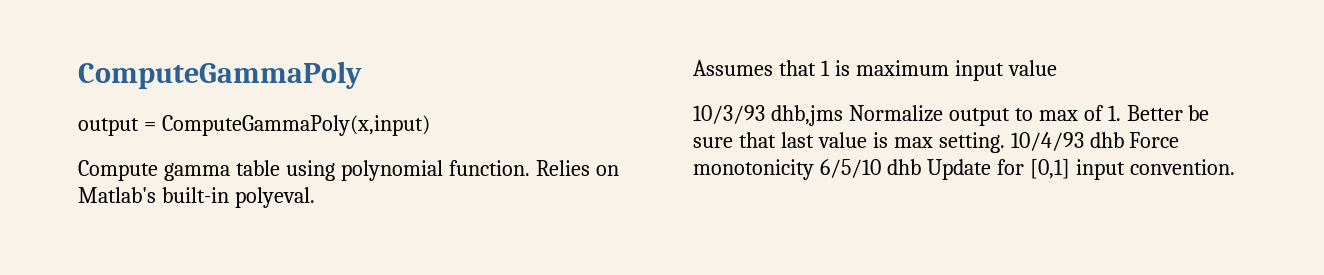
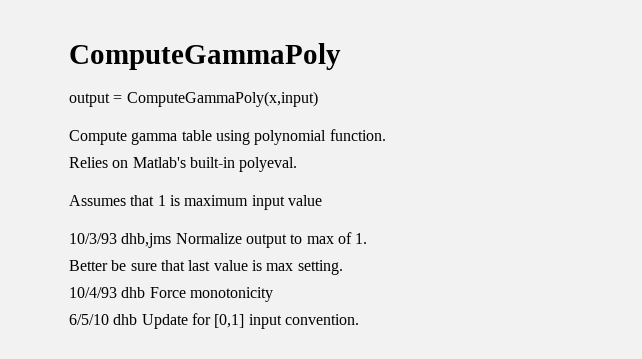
- Compute gamma table using polynomial function. Relies on Matlab's built-in polyeval.
+ Compute gamma table using polynomial function.
+ Relies on Matlab's built-in polyeval.
- 10/3/93 dhb,jms Normalize output to max of 1. Better be sure that last value is max setting. 10/4/93 dhb Force monotonicity 6/5/10 dhb Update for [0,1] input convention.
+ 10/3/93 dhb,jms Normalize output to max of 1.
+ Better be sure that last value is max setting.
+ 10/4/93 dhb Force monotonicity
+ 6/5/10 dhb Update for [0,1] input convention.

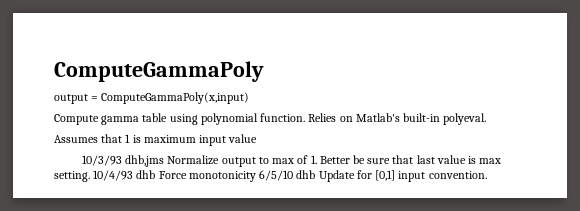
- Compute gamma table using polynomial function.
- Relies on Matlab's built-in polyeval.
+ Compute gamma table using polynomial function. Relies on Matlab's built-in polyeval.
- 10/3/93 dhb,jms Normalize output to max of 1.
- Better be sure that last value is max setting.
- 10/4/93 dhb Force monotonicity
- 6/5/10 dhb Update for [0,1] input convention.
+ 10/3/93 dhb,jms Normalize output to max of 1. Better be sure that last value is max setting. 10/4/93 dhb Force monotonicity 6/5/10 dhb Update for [0,1] input convention.

